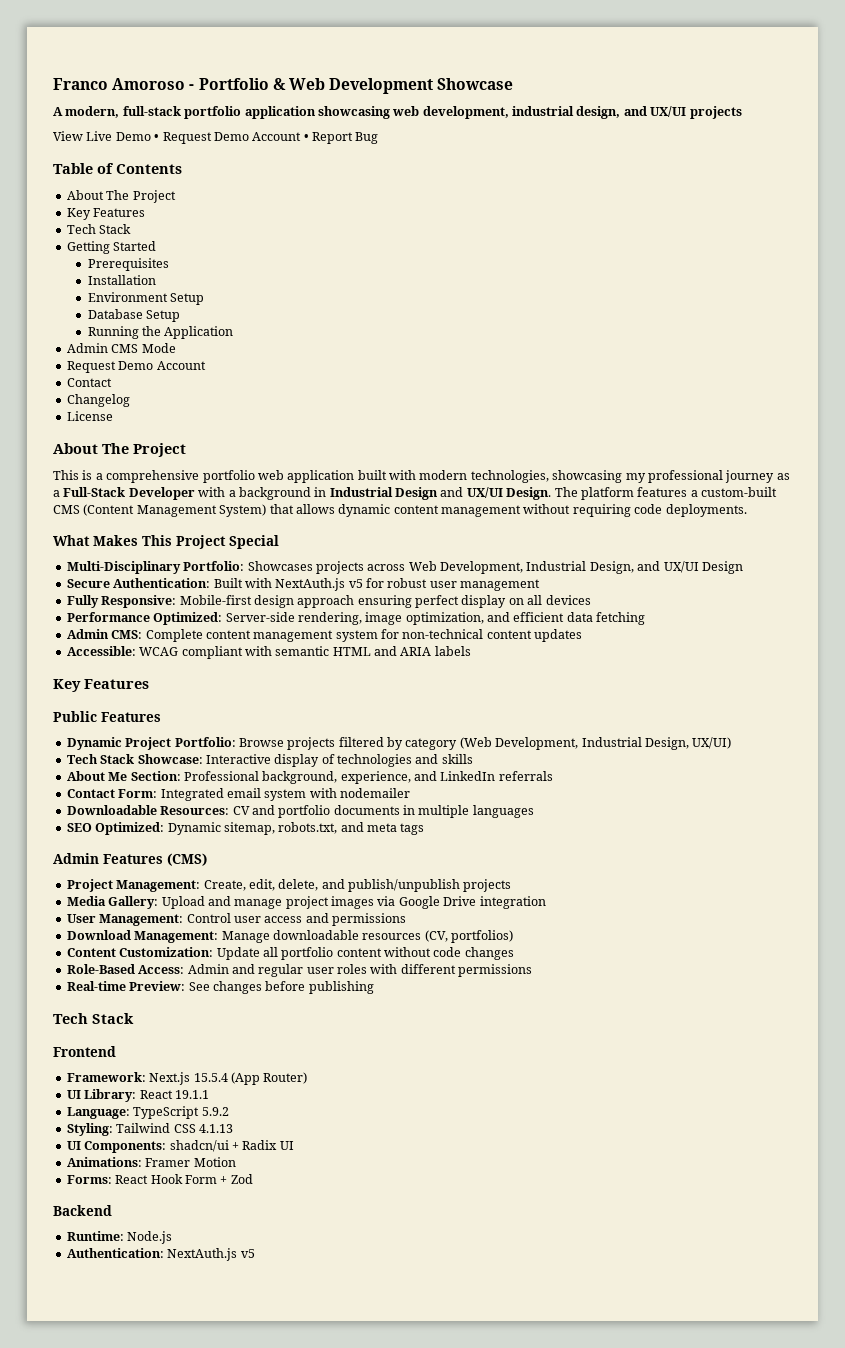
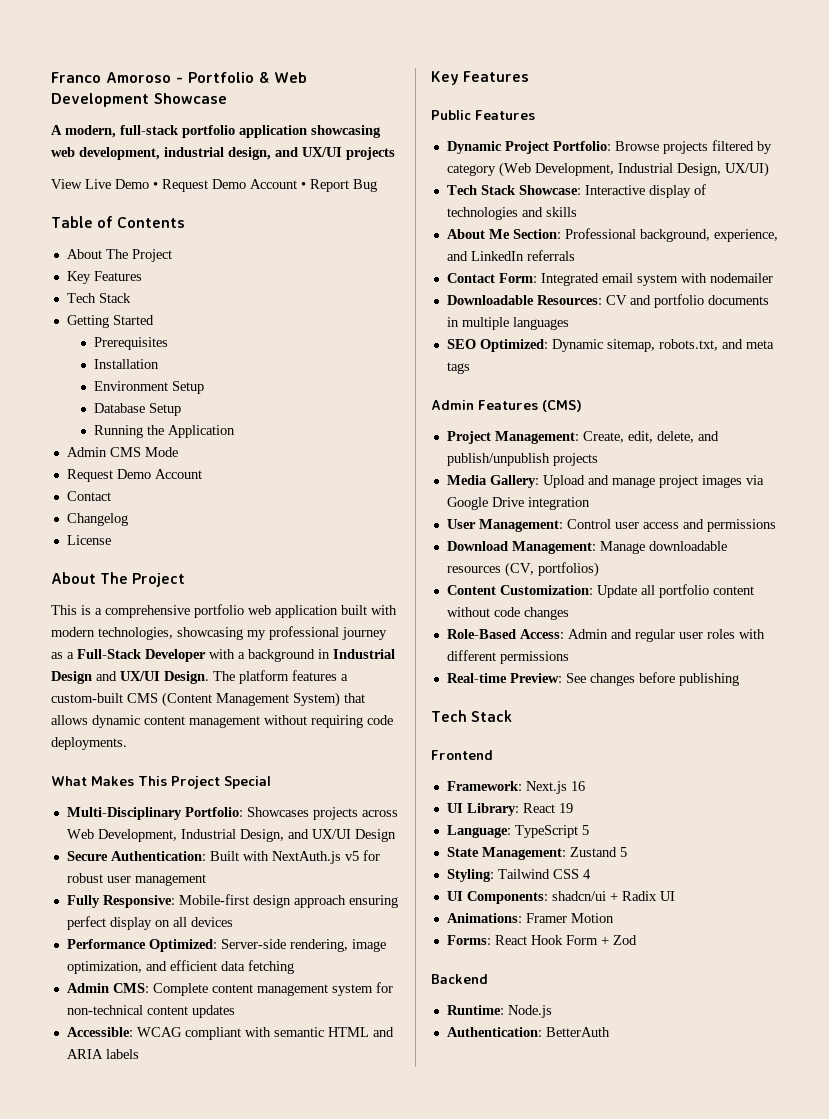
- Framework: Next.js 15.5.4 (App Router)
+ Framework: Next.js 16
- UI Library: React 19.1.1
+ UI Library: React 19
- Language: TypeScript 5.9.2
+ Language: TypeScript 5
+ State Management: Zustand 5
- Styling: Tailwind CSS 4.1.13
+ Styling: Tailwind CSS 4
- Authentication: NextAuth.js v5
+ Authentication: BetterAuth

